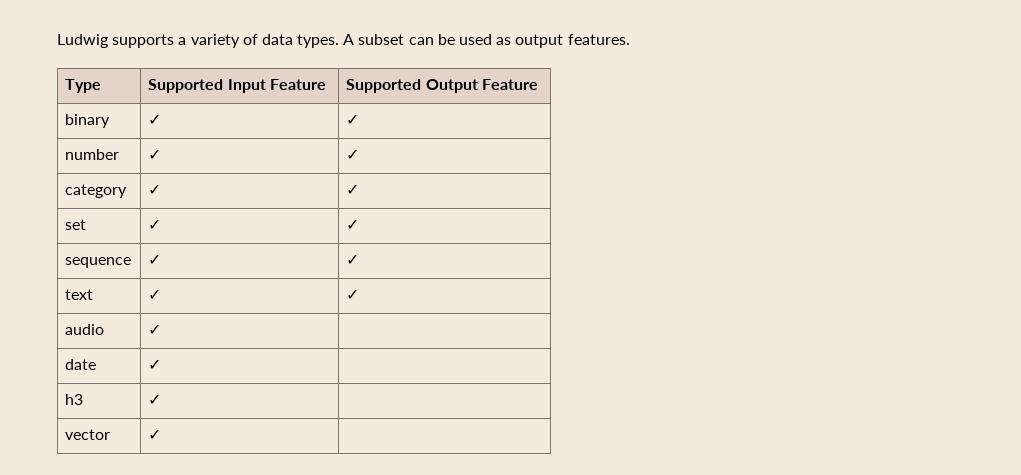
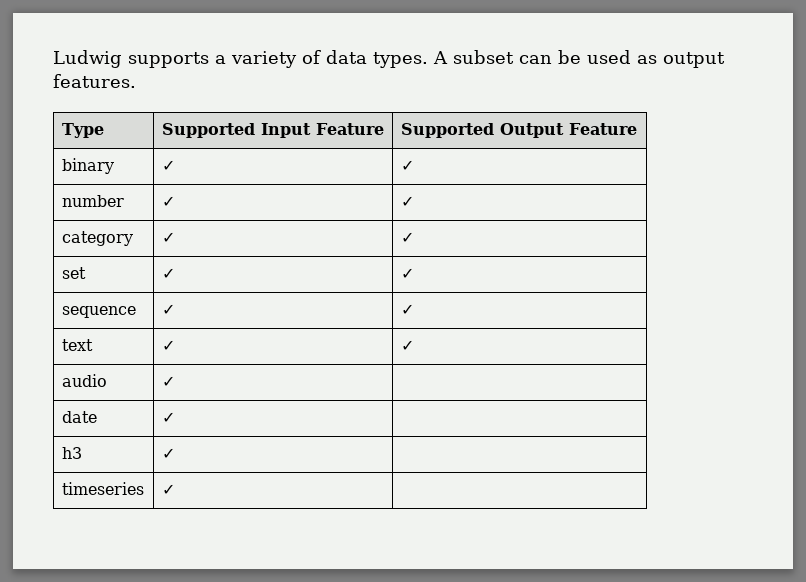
- vector | ✓ |
+ timeseries | ✓ |

